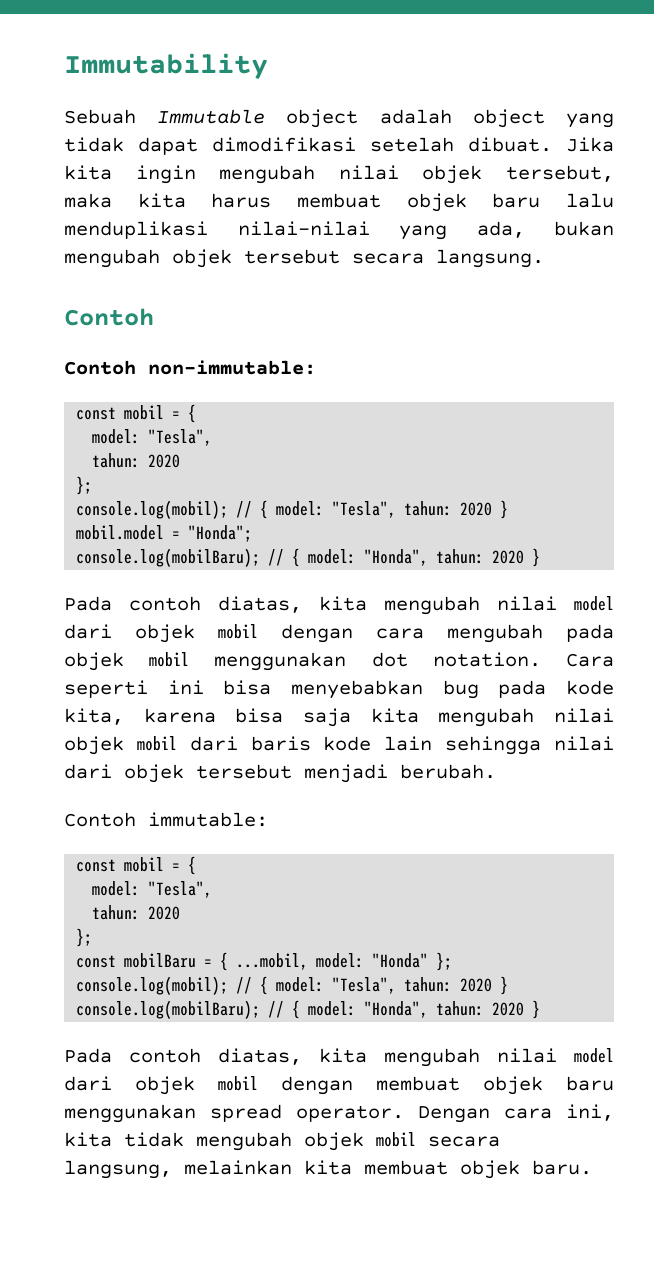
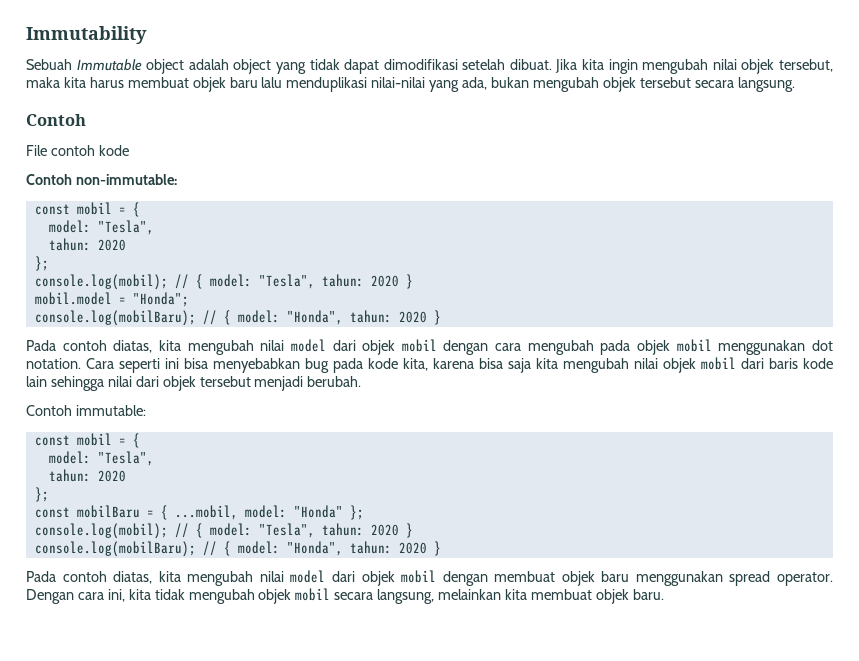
+ File contoh kode

